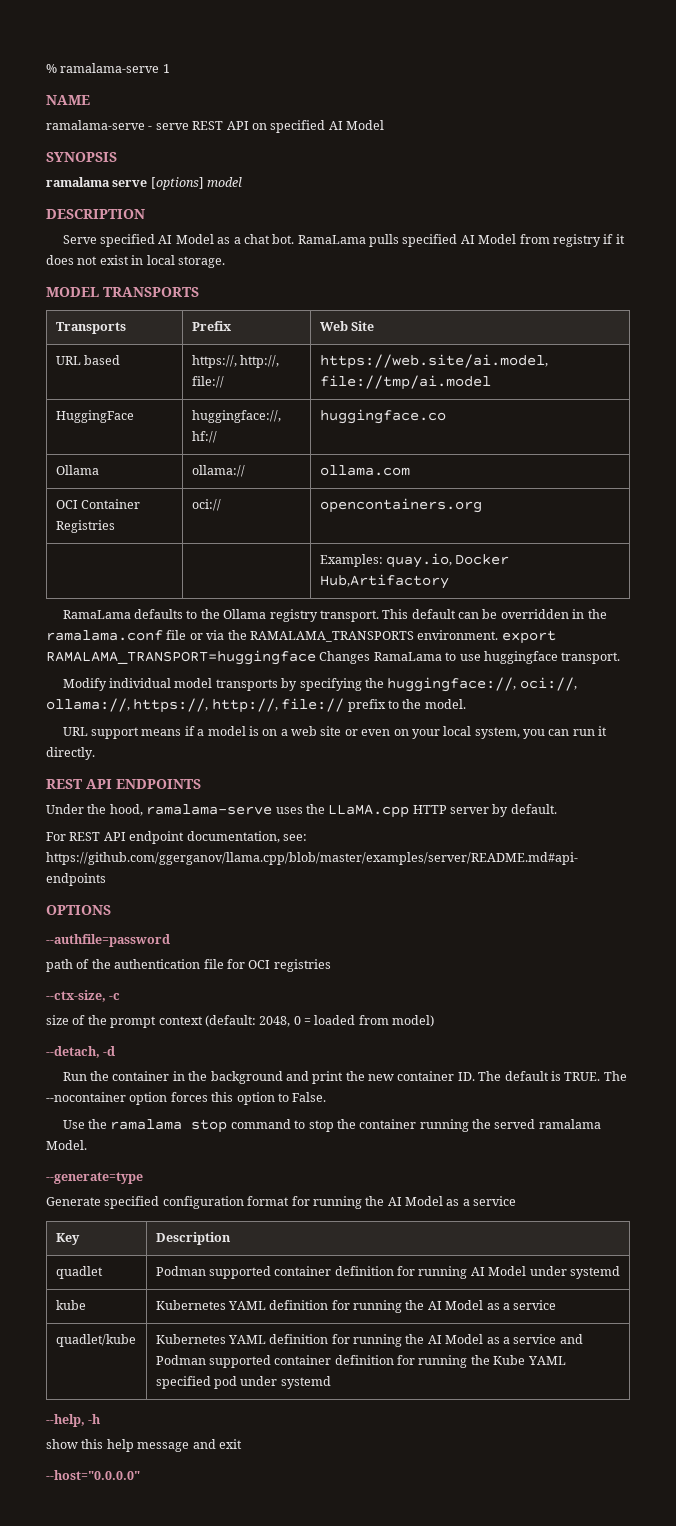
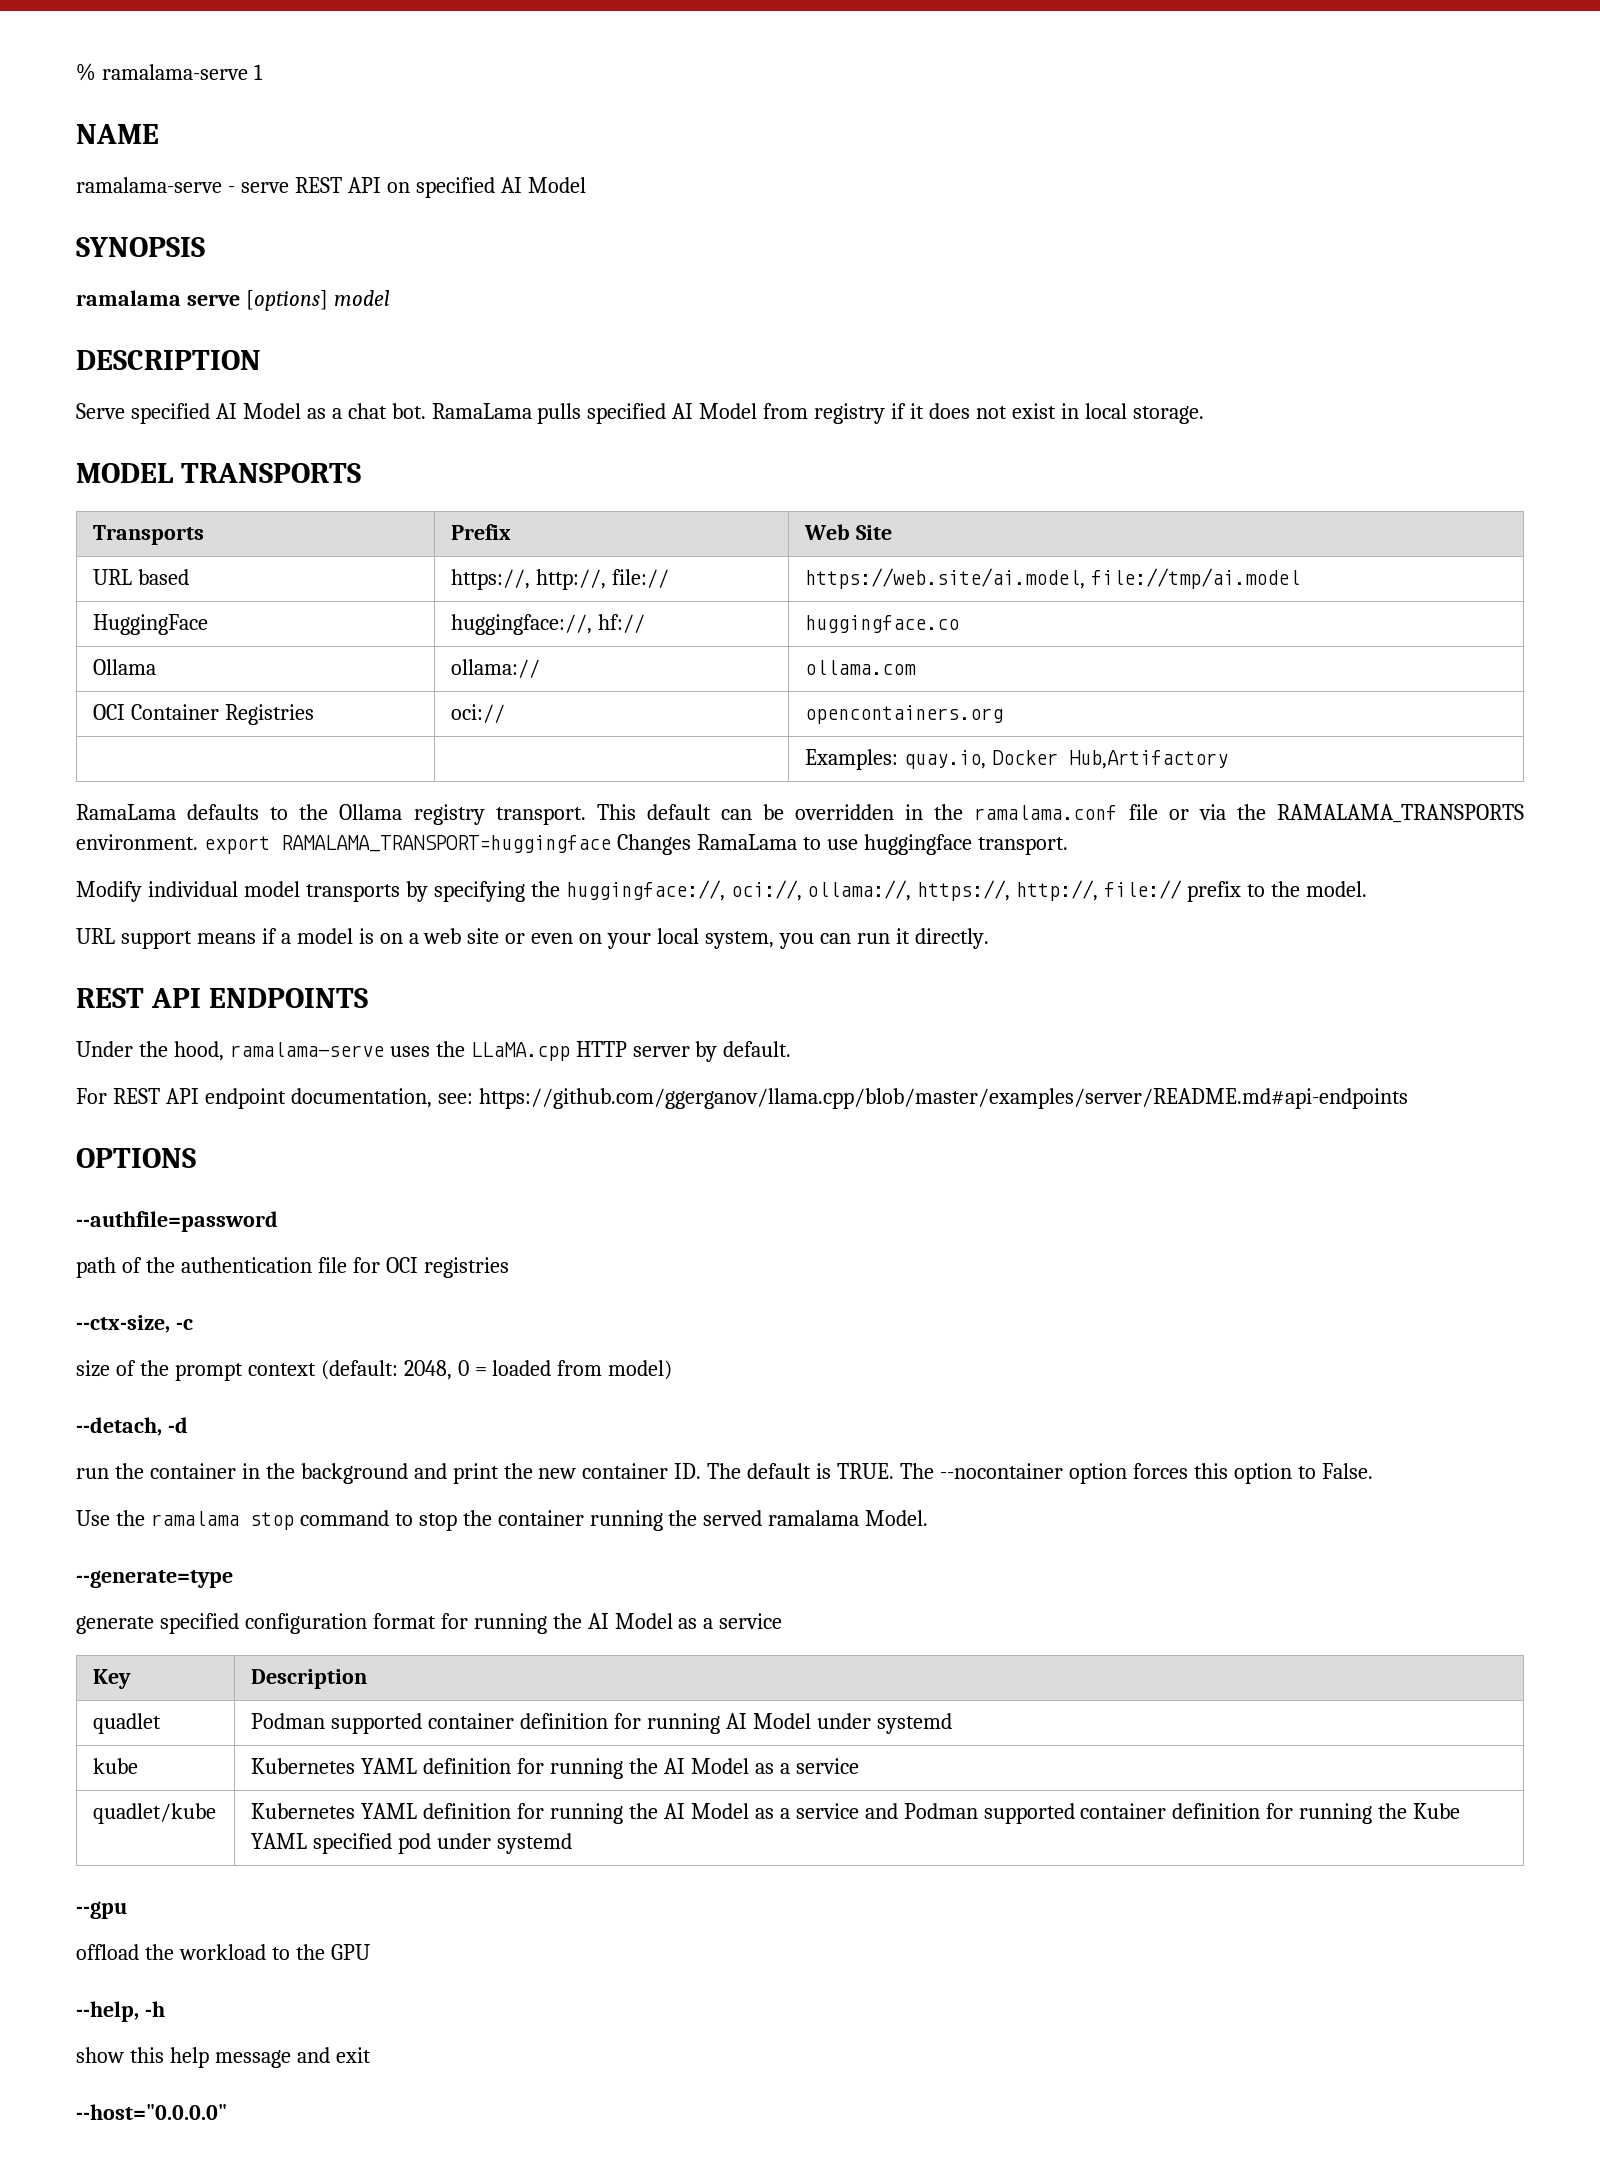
- Run the container in the background and print the new container ID. The default is TRUE.
+ run the container in the background and print the new container ID. The default is TRUE.
- Generate specified configuration format for running the AI Model as a service
+ generate specified configuration format for running the AI Model as a service
+ --gpu
+ offload the workload to the GPU

